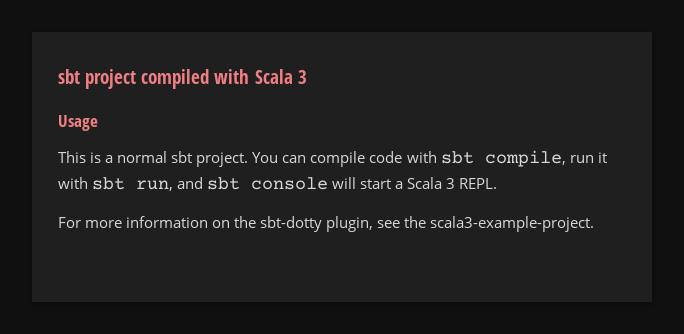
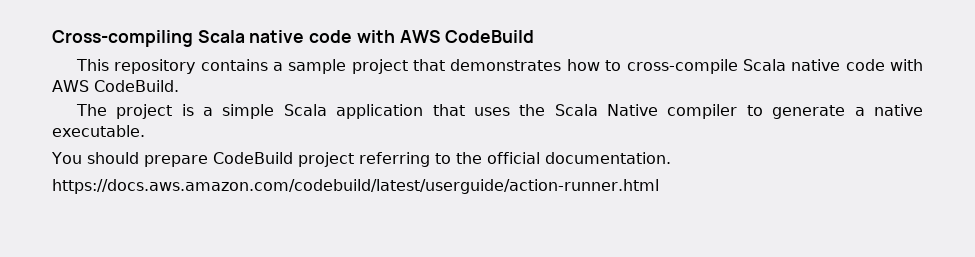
- sbt project compiled with Scala 3
- Usage
- This is a normal sbt project. You can compile code with sbt compile, run it with sbt run, and sbt console will start a Scala 3 REPL.
- For more information on the sbt-dotty plugin, see the scala3-example-project.
+ Cross-compiling Scala native code with AWS CodeBuild
+ This repository contains a sample project that demonstrates how to cross-compile Scala native code with AWS CodeBuild.
+ The project is a simple Scala application that uses the Scala Native compiler to generate a native executable.
+ You should prepare CodeBuild project referring to the official documentation.
+ https://docs.aws.amazon.com/codebuild/latest/userguide/action-runner.html

